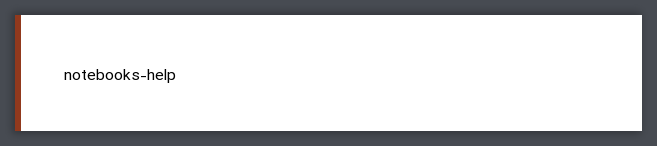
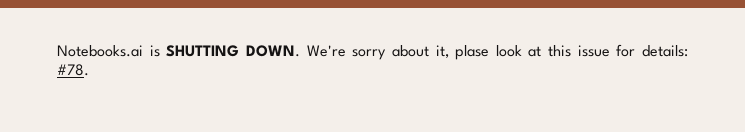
- notebooks-help
+ Notebooks.ai is SHUTTING DOWN. We're sorry about it, plase look at this issue for details: #78.

